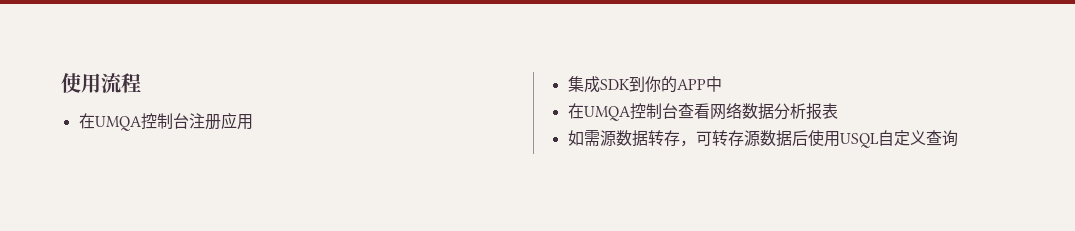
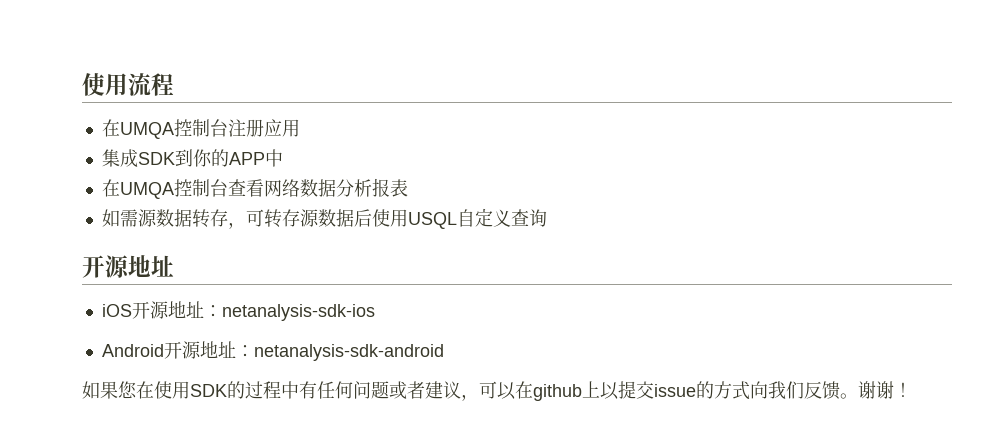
  如需源数据转存，可转存源数据后使用USQL自定义查询
+ 开源地址
+ iOS开源地址：netanalysis-sdk-ios
+ Android开源地址：netanalysis-sdk-android
+ 如果您在使用SDK的过程中有任何问题或者建议，可以在github上以提交issue的方式向我们反馈。谢谢！

